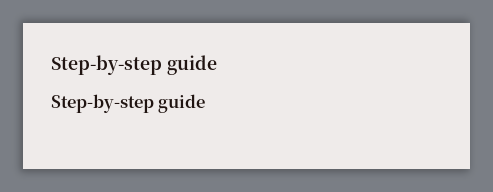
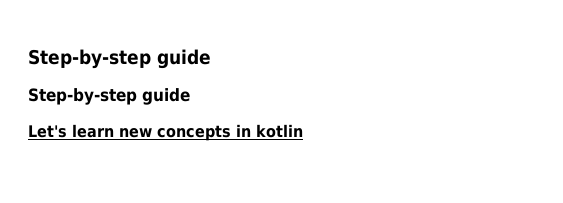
+ Let's learn new concepts in kotlin

